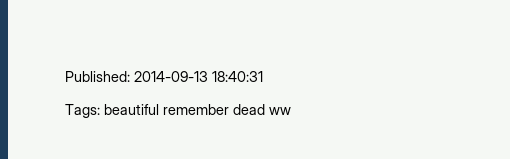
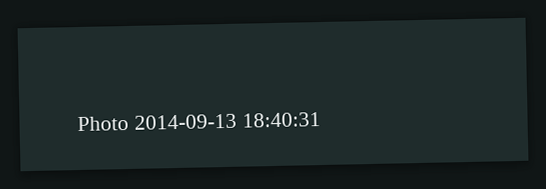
- Published: 2014-09-13 18:40:31
+ Photo 2014-09-13 18:40:31
- Tags: beautiful remember dead ww

